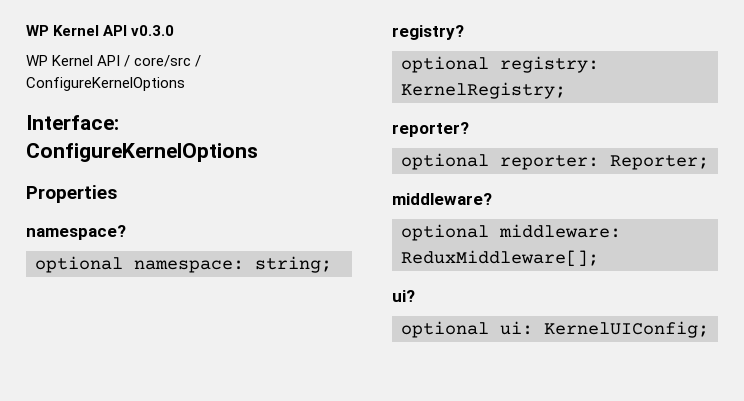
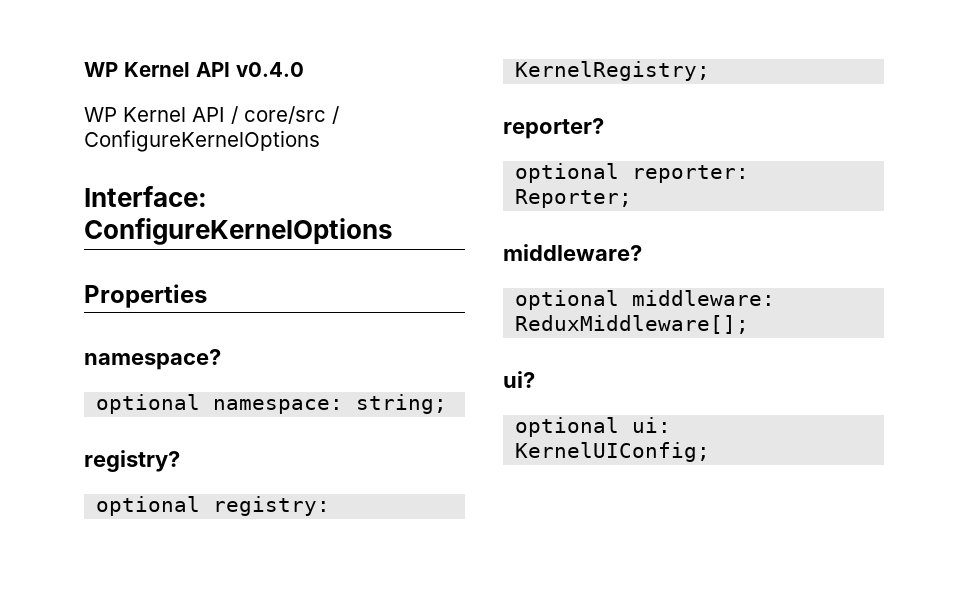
- WP Kernel API v0.3.0
+ WP Kernel API v0.4.0

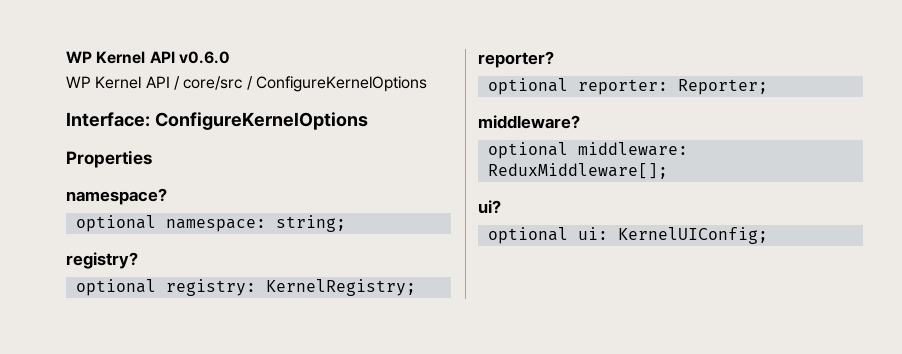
- WP Kernel API v0.4.0
+ WP Kernel API v0.6.0

